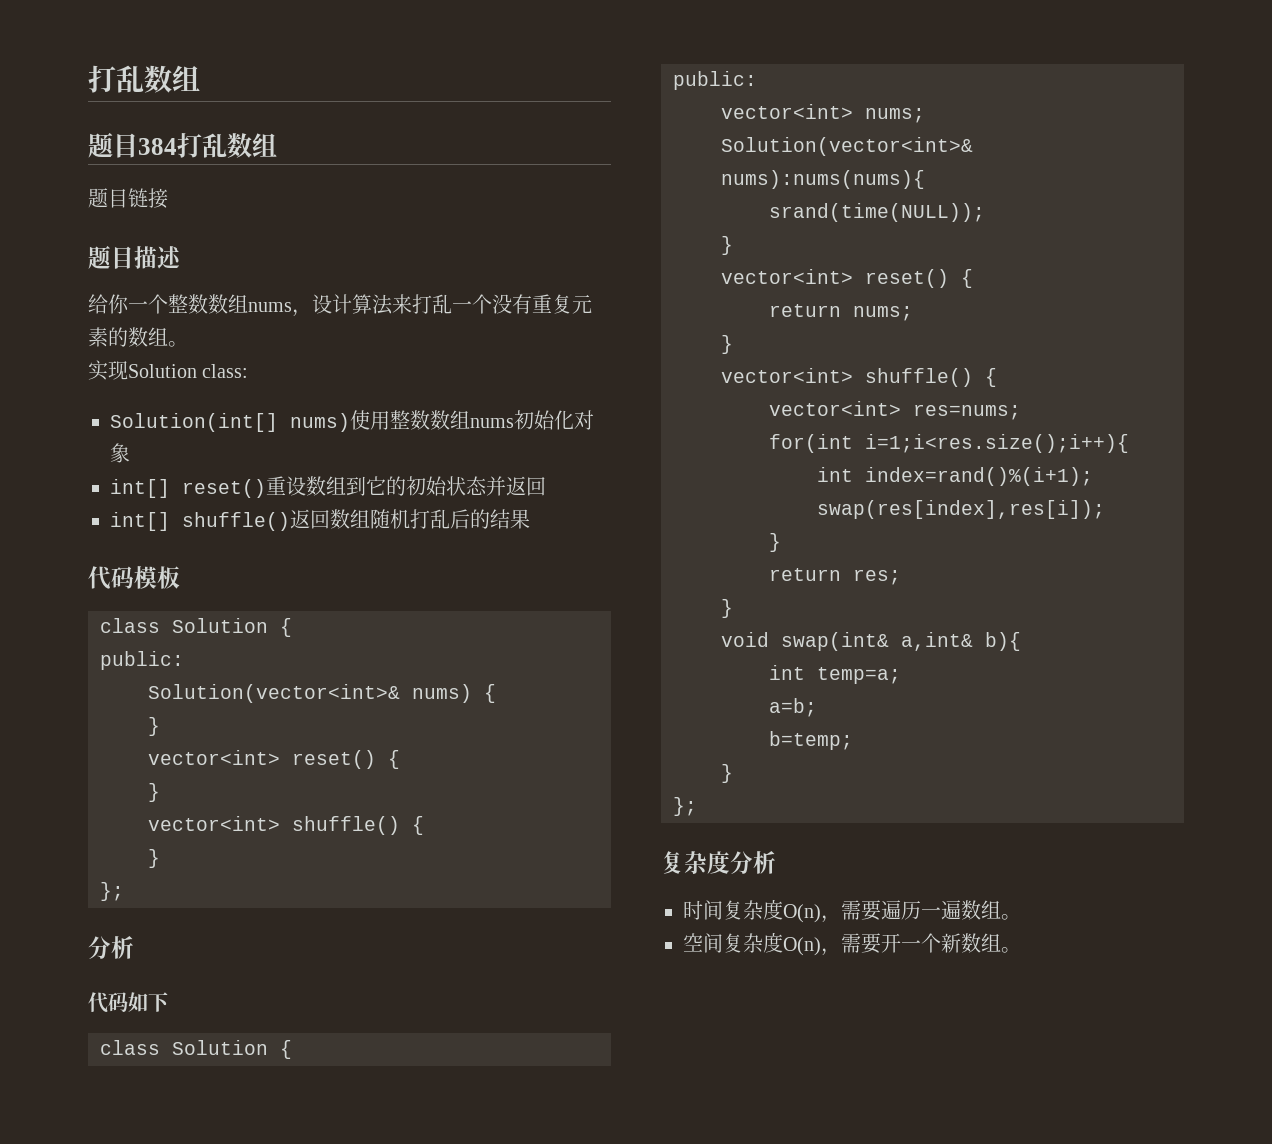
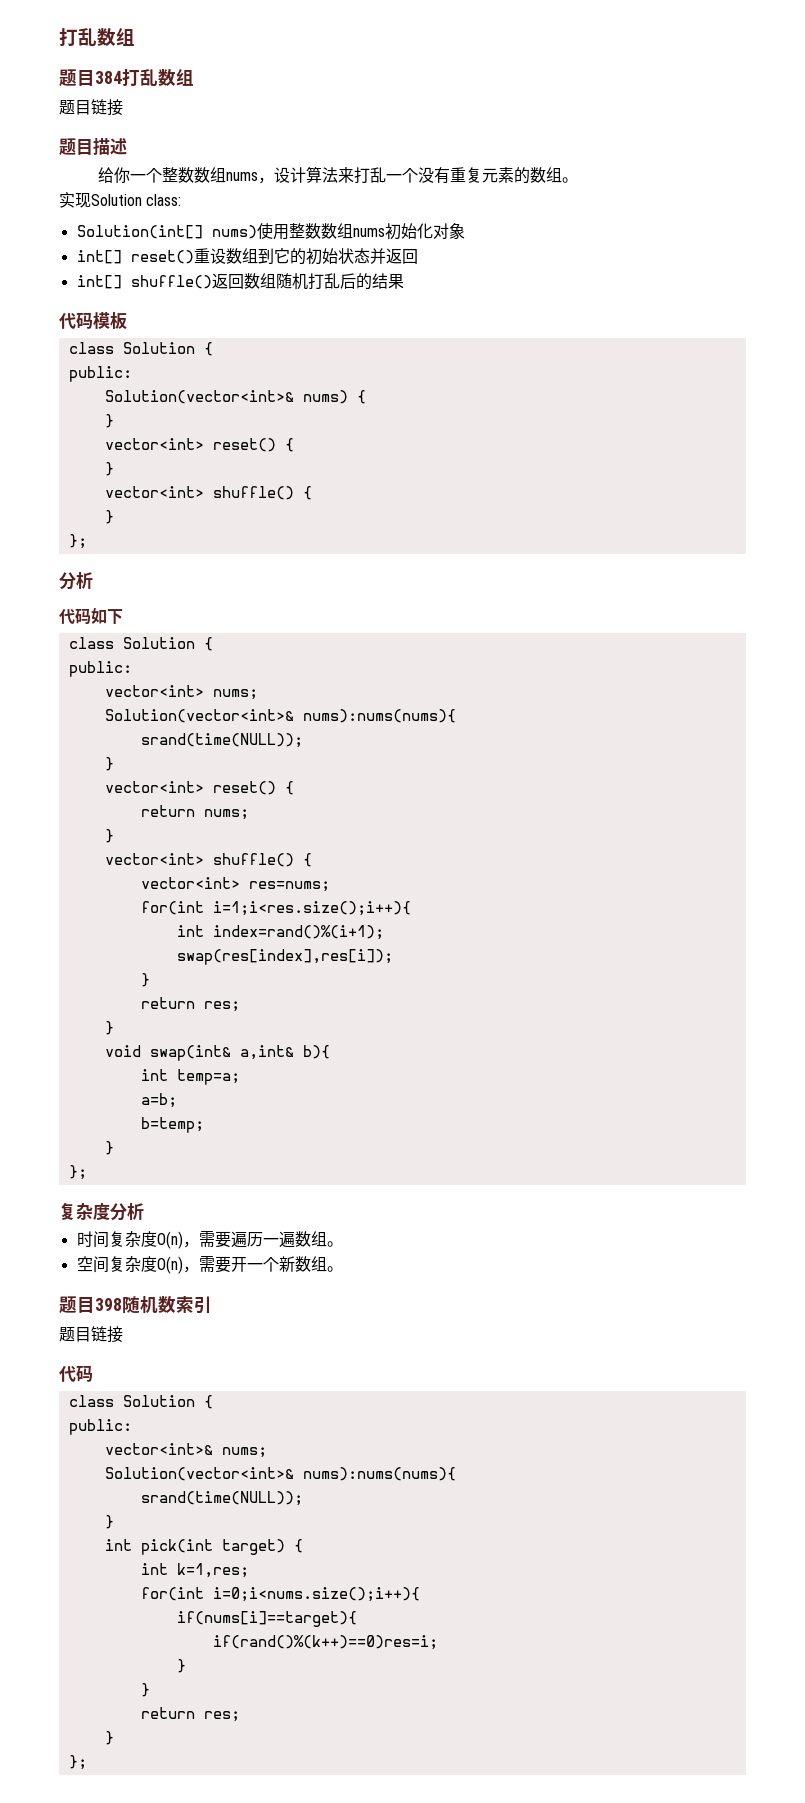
+ 题目398随机数索引
+ 题目链接
+ 代码
+ class Solution {
+ public:
+ vector<int>& nums;
+ Solution(vector<int>& nums):nums(nums){
+ srand(time(NULL));
+ }
+ int pick(int target) {
+ int k=1,res;
+ for(int i=0;i<nums.size();i++){
+ if(nums[i]==target){
+ if(rand()%(k++)==0)res=i;
+ }
+ }
+ return res;
+ }
+ };

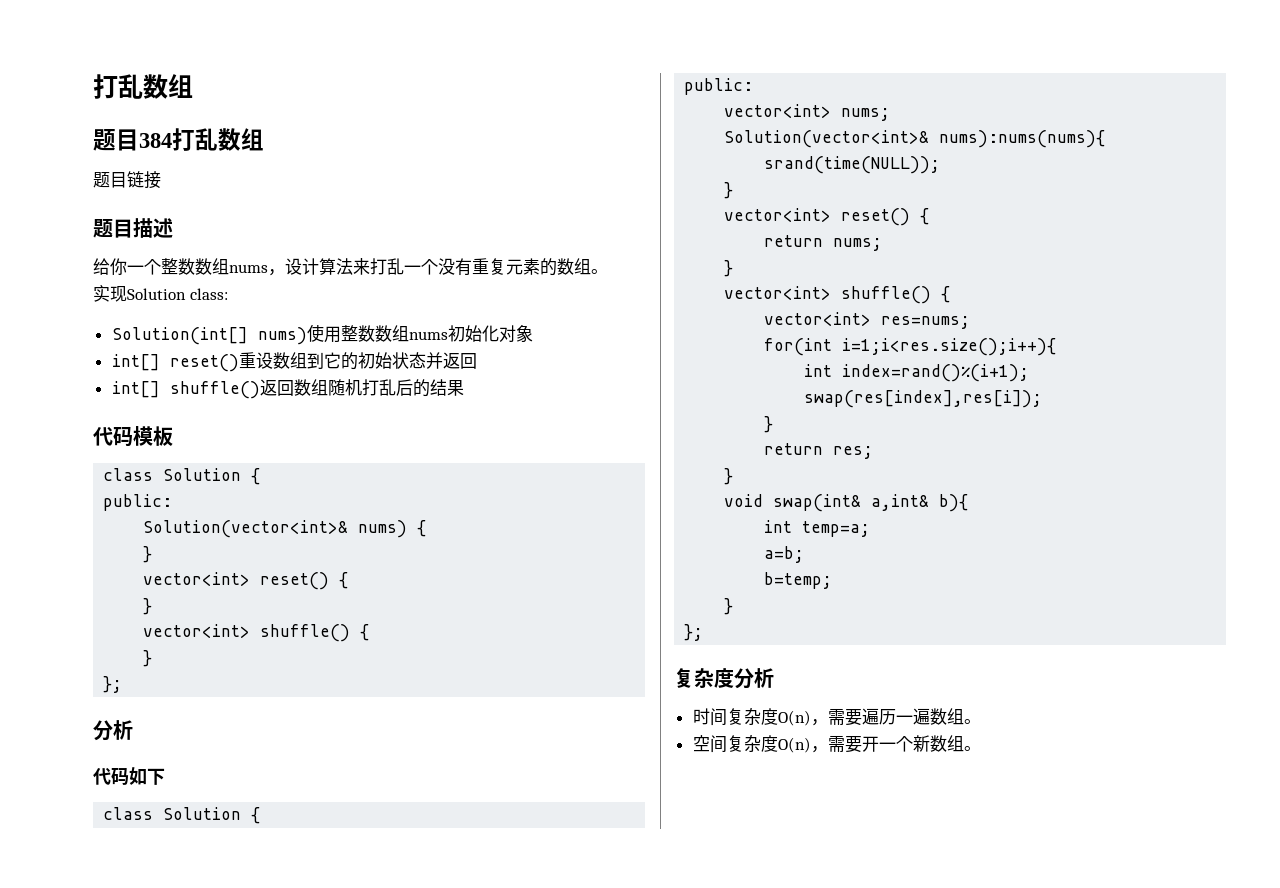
- 题目398随机数索引
- 题目链接
- 代码
- class Solution {
- public:
- vector<int>& nums;
- Solution(vector<int>& nums):nums(nums){
- srand(time(NULL));
- }
- int pick(int target) {
- int k=1,res;
- for(int i=0;i<nums.size();i++){
- if(nums[i]==target){
- if(rand()%(k++)==0)res=i;
- }
- }
- return res;
- }
- };

